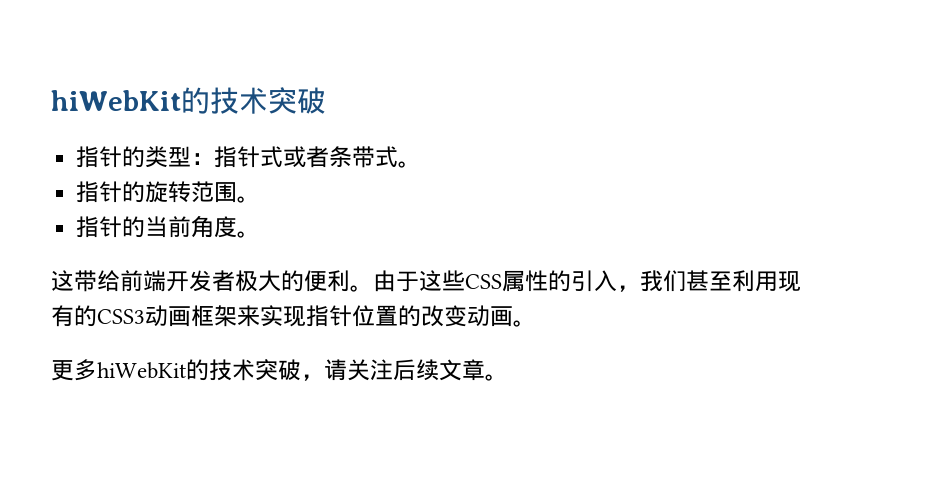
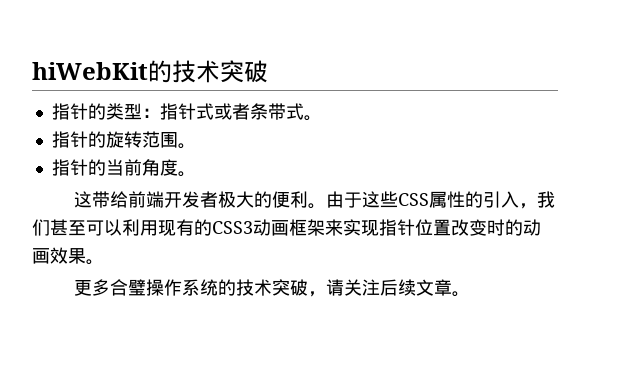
- 由于这些CSS属性的引入，我们甚至利用现有的CSS3动画框架来实现指针位置的改变动画。
+ 由于这些CSS属性的引入，我们甚至可以利用现有的CSS3动画框架来实现指针位置改变时的动画效果。
- 更多hiWebKit的技术突破，请关注后续文章。
+ 更多合璧操作系统的技术突破，请关注后续文章。

